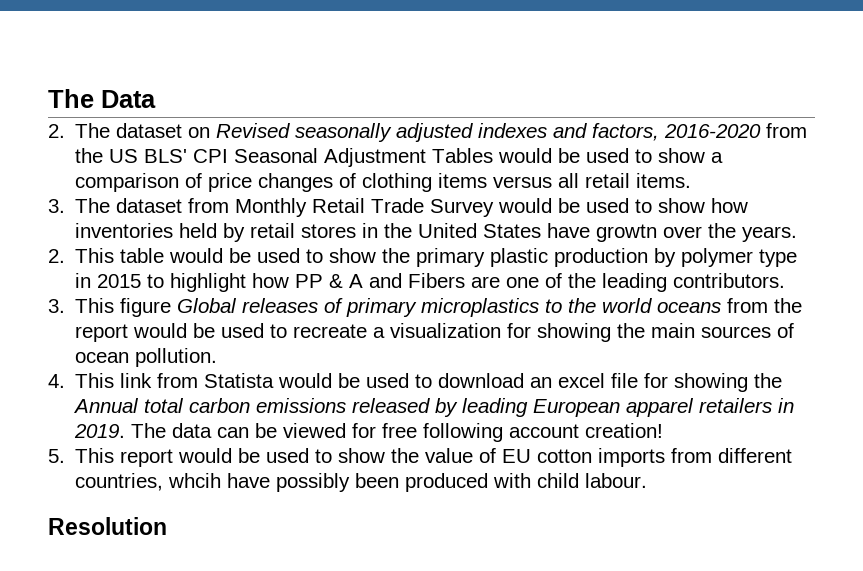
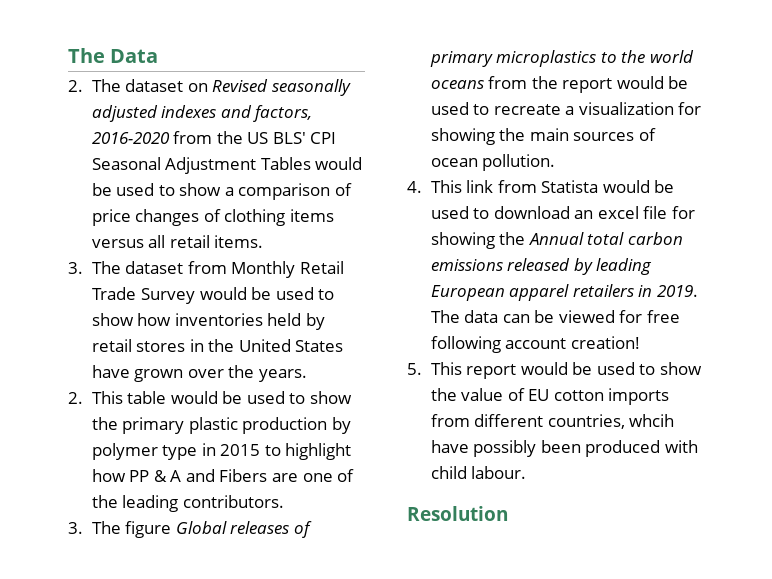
- 3. The dataset from Monthly Retail Trade Survey would be used to show how inventories held by retail stores in the United States have growtn over the years.
+ 3. The dataset from Monthly Retail Trade Survey would be used to show how inventories held by retail stores in the United States have grown over the years.
- 3. This figure Global releases of primary microplastics to the world oceans from the report would be used to recreate a visualization for showing the main sources of ocean pollution.
+ 3. The figure Global releases of primary microplastics to the world oceans from the report would be used to recreate a visualization for showing the main sources of ocean pollution.

